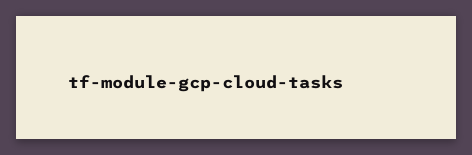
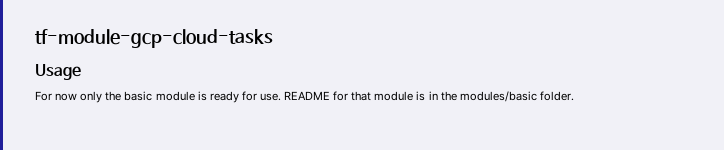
+ Usage
+ For now only the basic module is ready for use. README for that module is in the modules/basic folder.

